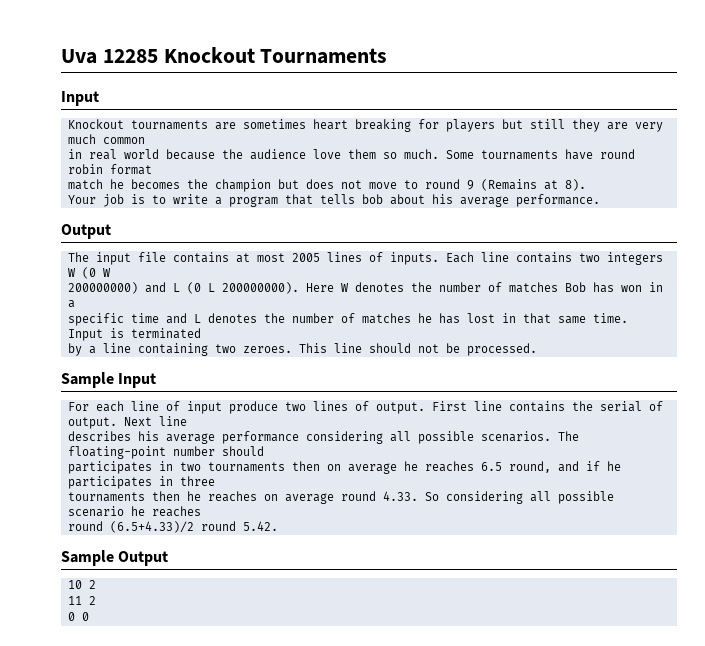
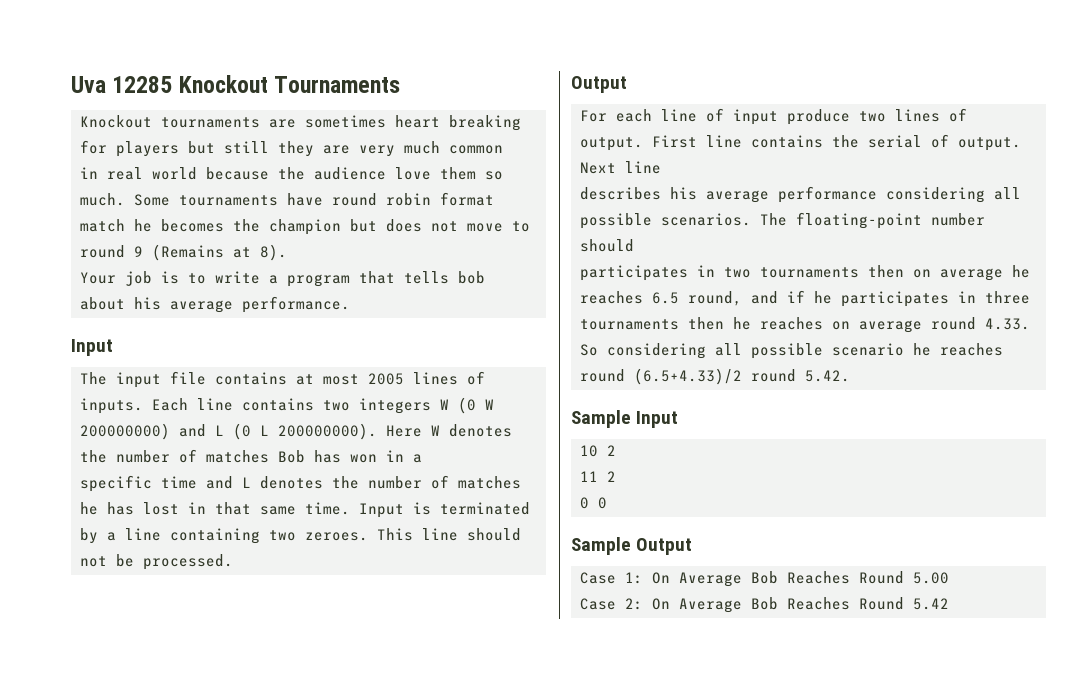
  Uva 12285 Knockout Tournaments
- Input
  Your job is to write a program that tells bob about his average performance.
- Output
+ Input
  This line should not be processed.
- Sample Input
+ Output
- Sample Output
+ Sample Input
+ Sample Output
+ Case 1: On Average Bob Reaches Round 5.00
+ Case 2: On Average Bob Reaches Round 5.42

